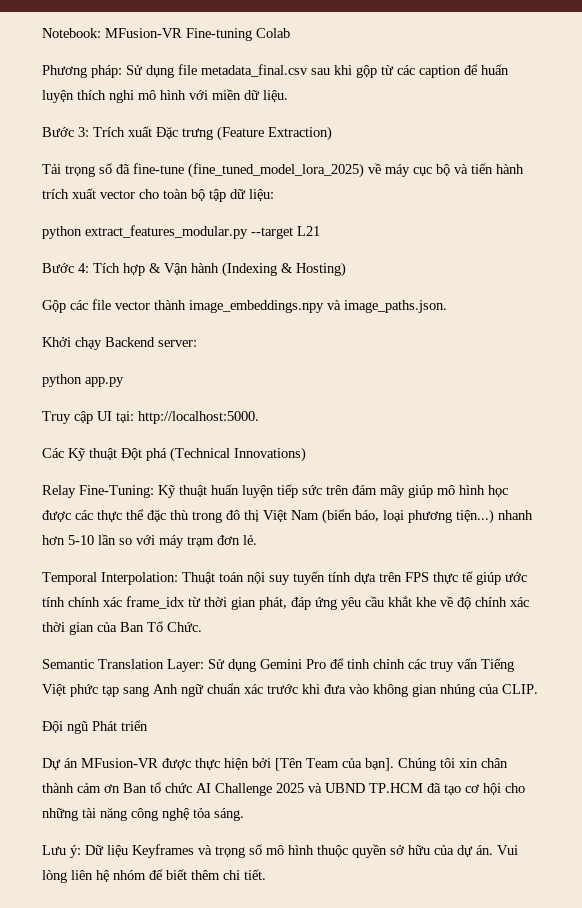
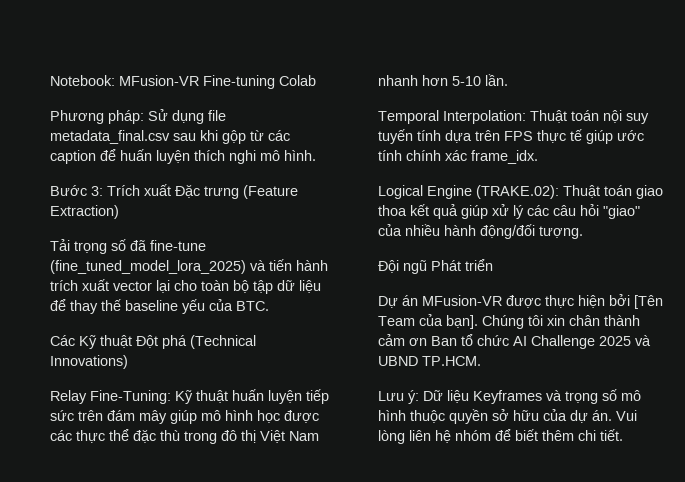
- Phương pháp: Sử dụng file metadata_final.csv sau khi gộp từ các caption để huấn luyện thích nghi mô hình với miền dữ liệu.
+ Phương pháp: Sử dụng file metadata_final.csv sau khi gộp từ các caption để huấn luyện thích nghi mô hình.
- Tải trọng số đã fine-tune (fine_tuned_model_lora_2025) về máy cục bộ và tiến hành trích xuất vector cho toàn bộ tập dữ liệu:
- python extract_features_modular.py --target L21
- Bước 4: Tích hợp & Vận hành (Indexing & Hosting)
- Gộp các file vector thành image_embeddings.npy và image_paths.json.
- Khởi chạy Backend server:
- python app.py
- Truy cập UI tại: http://localhost:5000.
+ Tải trọng số đã fine-tune (fine_tuned_model_lora_2025) và tiến hành trích xuất vector lại cho toàn bộ tập dữ liệu để thay thế baseline yếu của BTC.
- Relay Fine-Tuning: Kỹ thuật huấn luyện tiếp sức trên đám mây giúp mô hình học được các thực thể đặc thù trong đô thị Việt Nam (biển báo, loại phương tiện...) nhanh hơn 5-10 lần so với máy trạm đơn lẻ.
+ Relay Fine-Tuning: Kỹ thuật huấn luyện tiếp sức trên đám mây giúp mô hình học được các thực thể đặc thù trong đô thị Việt Nam nhanh hơn 5-10 lần.
- Temporal Interpolation: Thuật toán nội suy tuyến tính dựa trên FPS thực tế giúp ước tính chính xác frame_idx từ thời gian phát, đáp ứng yêu cầu khắt khe về độ chính xác thời gian của Ban Tổ Chức.
- Semantic Translation Layer: Sử dụng Gemini Pro để tinh chỉnh các truy vấn Tiếng Việt phức tạp sang Anh ngữ chuẩn xác trước khi đưa vào không gian nhúng của CLIP.
+ Temporal Interpolation: Thuật toán nội suy tuyến tính dựa trên FPS thực tế giúp ước tính chính xác frame_idx.
+ Logical Engine (TRAKE.02): Thuật toán giao thoa kết quả giúp xử lý các câu hỏi "giao" của nhiều hành động/đối tượng.
- Chúng tôi xin chân thành cảm ơn Ban tổ chức AI Challenge 2025 và UBND TP.HCM đã tạo cơ hội cho những tài năng công nghệ tỏa sáng.
+ Chúng tôi xin chân thành cảm ơn Ban tổ chức AI Challenge 2025 và UBND TP.HCM.

